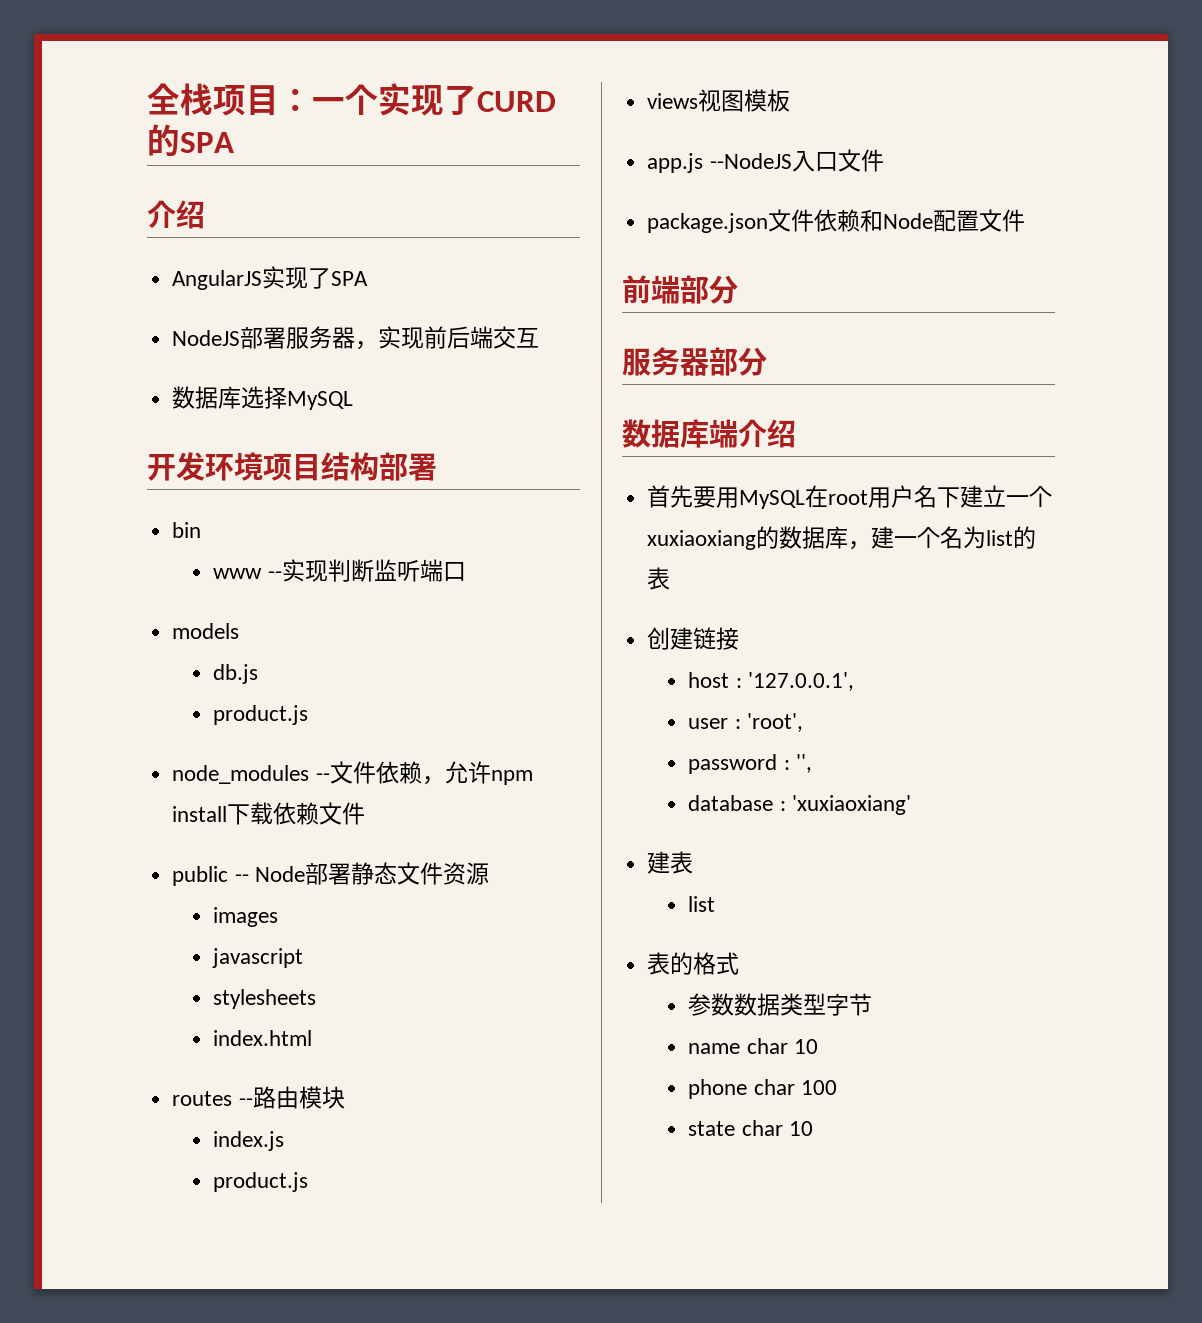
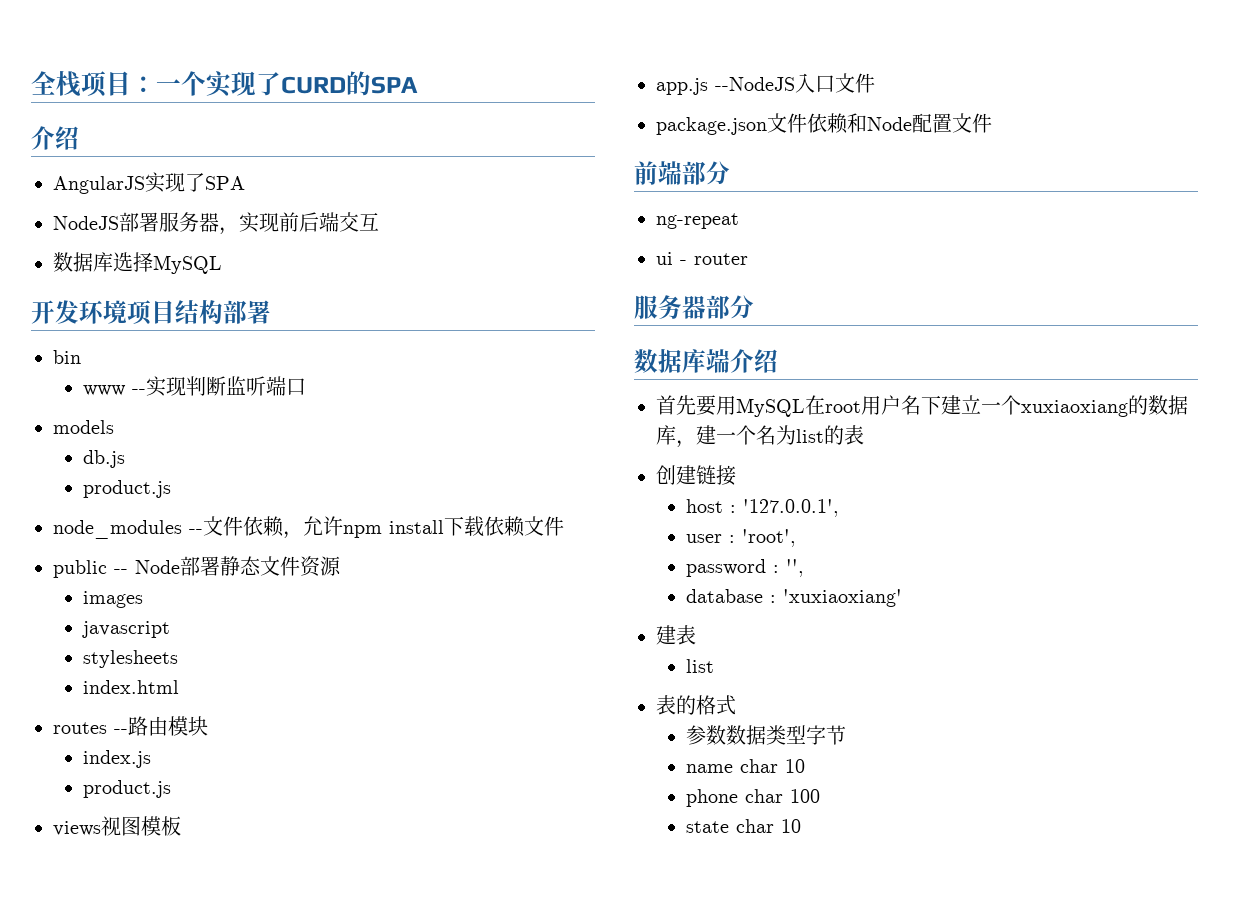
+ ng-repeat
+ ui - router

